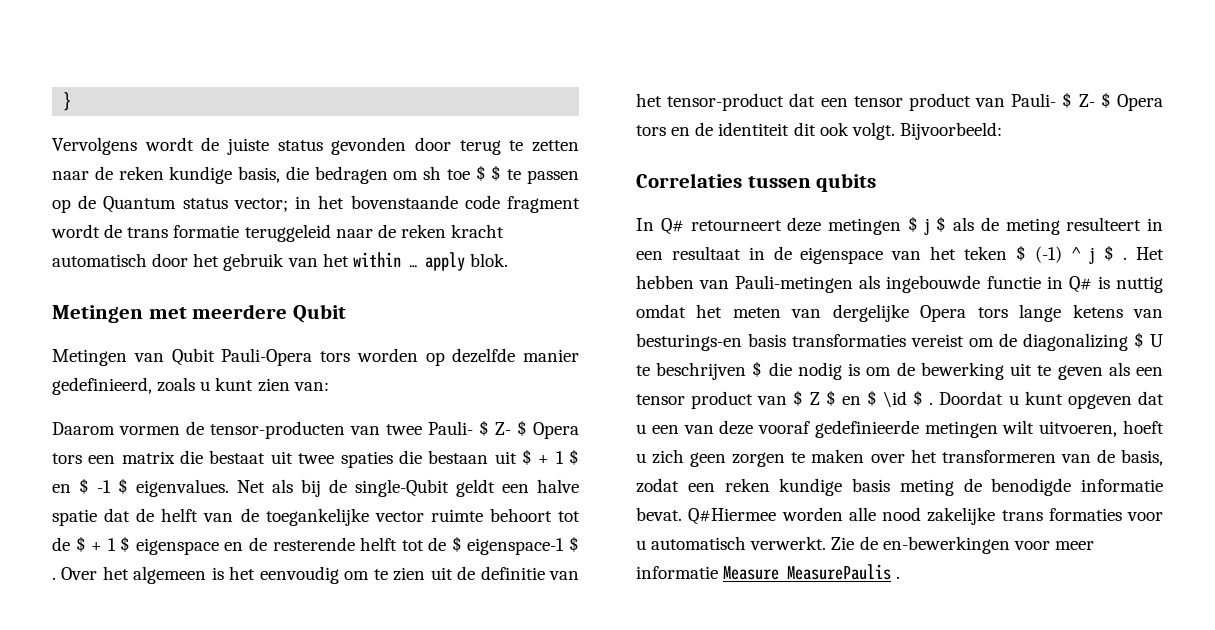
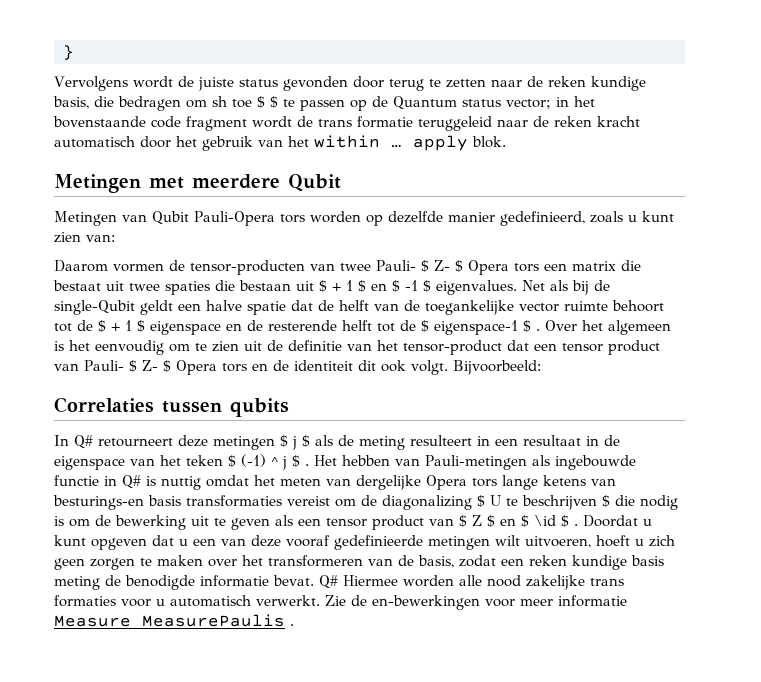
- Q#Hiermee worden alle nood zakelijke trans formaties voor u automatisch verwerkt.
+ Q# Hiermee worden alle nood zakelijke trans formaties voor u automatisch verwerkt.

